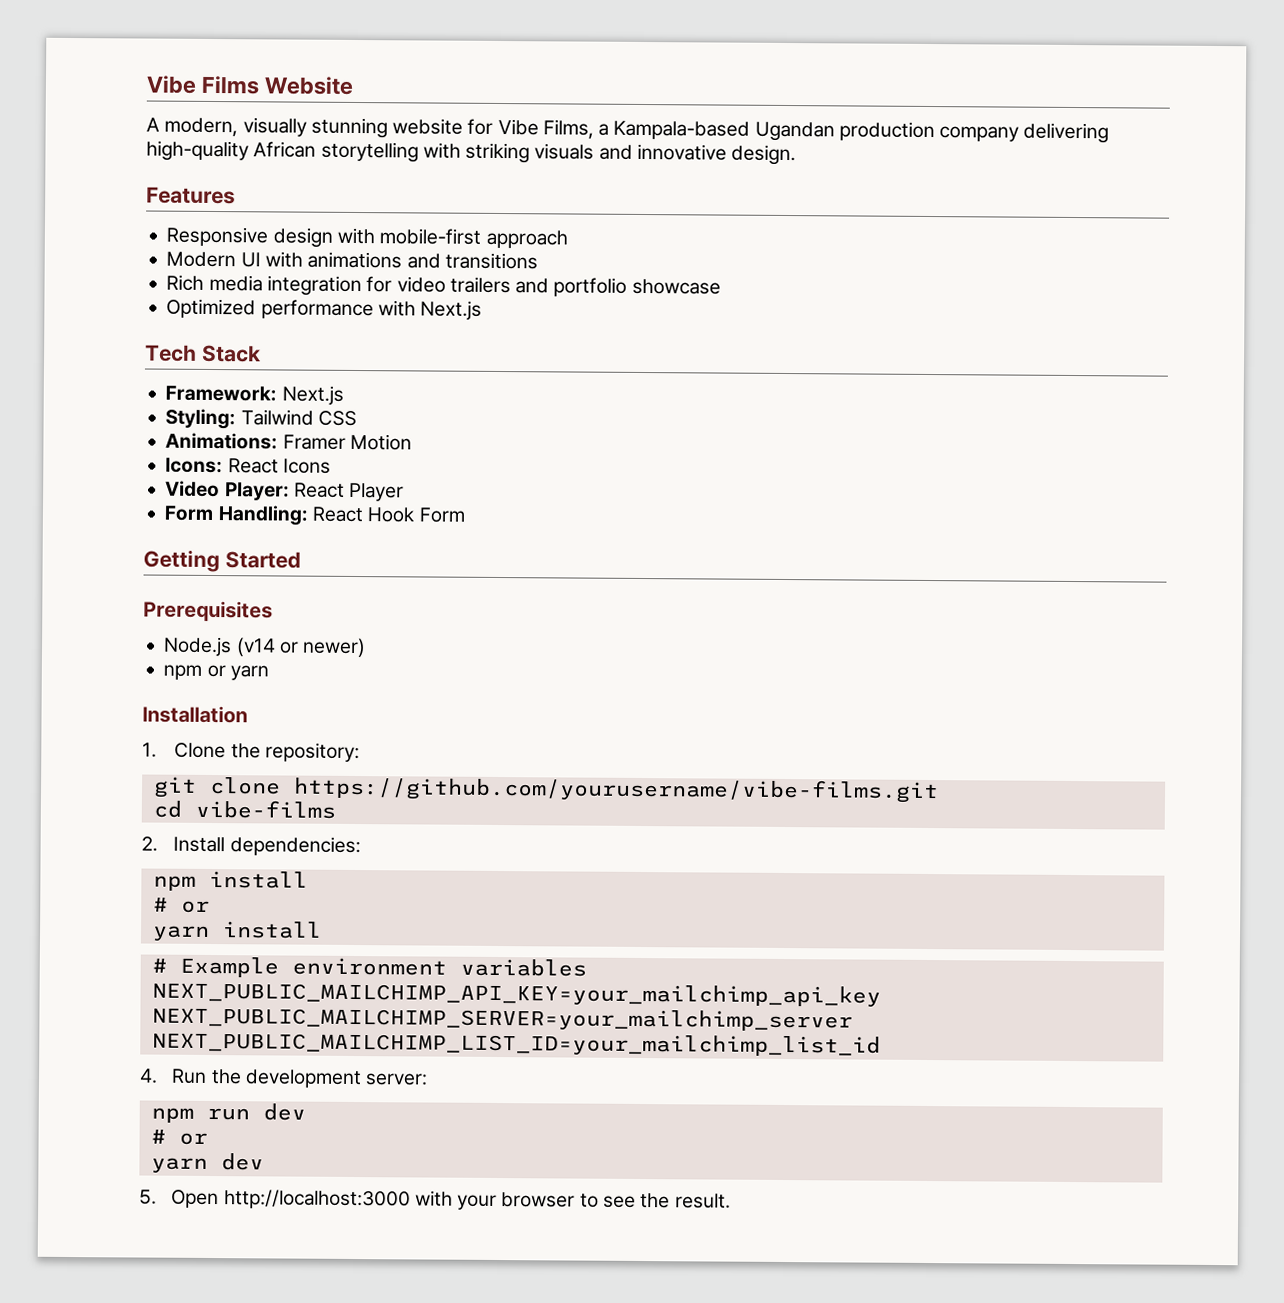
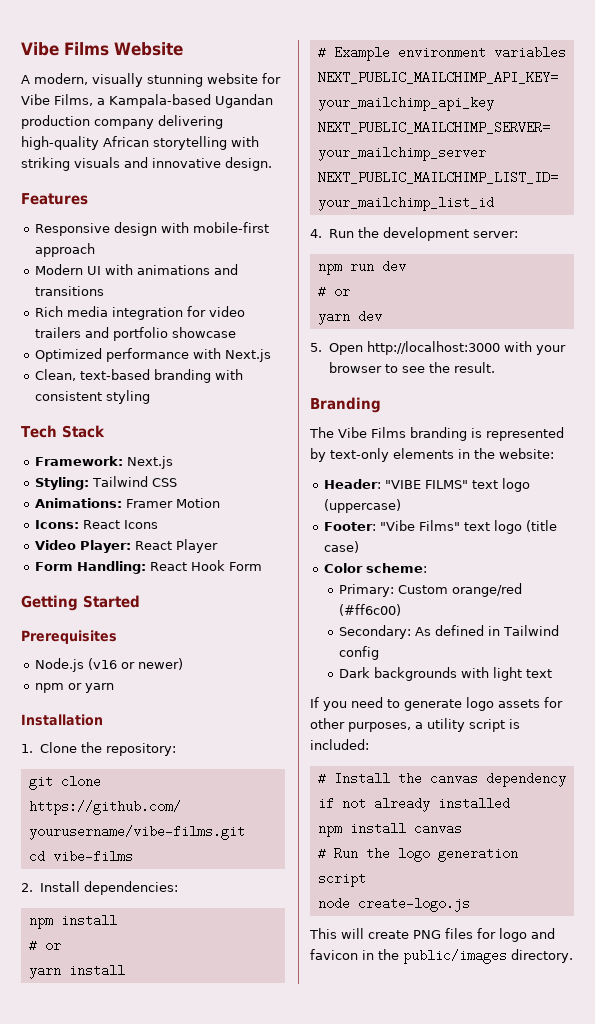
+ Clean, text-based branding with consistent styling
- Node.js (v14 or newer)
+ Node.js (v16 or newer)
+ Branding
+ The Vibe Films branding is represented by text-only elements in the website:
+ Header: "VIBE FILMS" text logo (uppercase)
+ Footer: "Vibe Films" text logo (title case)
+ Color scheme:
+ Primary: Custom orange/red (#ff6c00)
+ Secondary: As defined in Tailwind config
+ Dark backgrounds with light text
+ If you need to generate logo assets for other purposes, a utility script is included:
+ # Install the canvas dependency if not already installed
+ npm install canvas
+ # Run the logo generation script
+ node create-logo.js
+ This will create PNG files for logo and favicon in the public/images directory.

